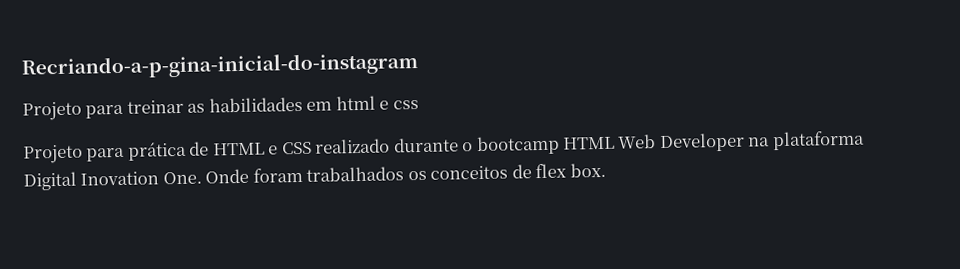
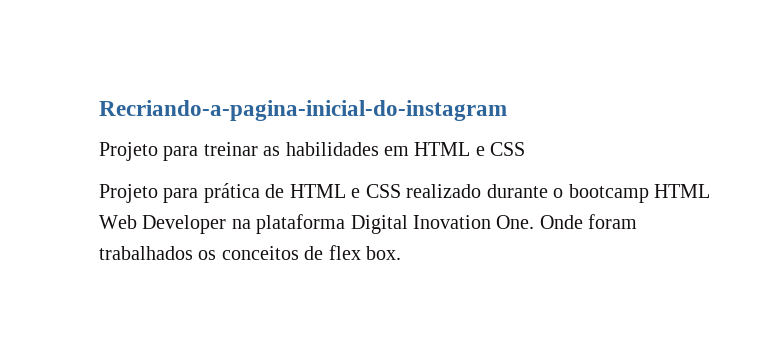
- Recriando-a-p-gina-inicial-do-instagram
+ Recriando-a-pagina-inicial-do-instagram
- Projeto para treinar as habilidades em html e css
+ Projeto para treinar as habilidades em HTML e CSS

